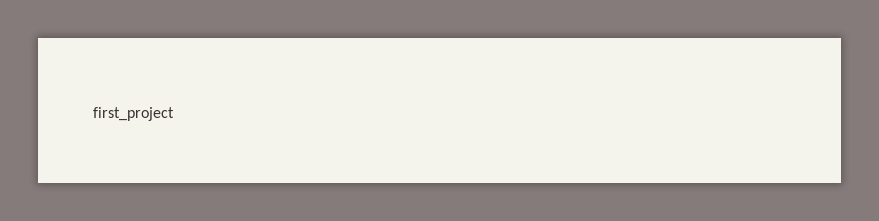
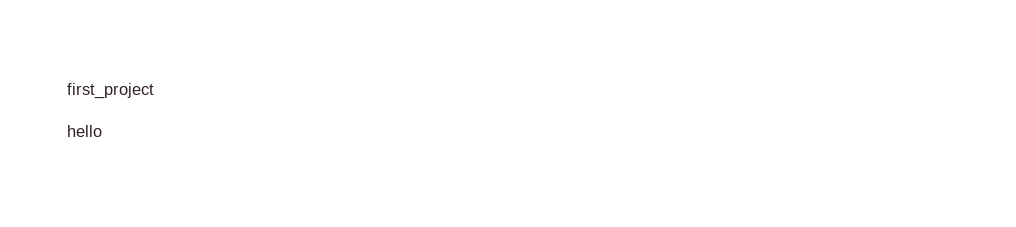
+ hello

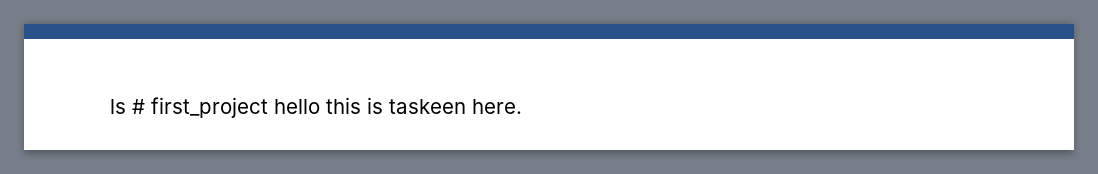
- first_project
- hello
+ ls # first_project hello this is taskeen here.

